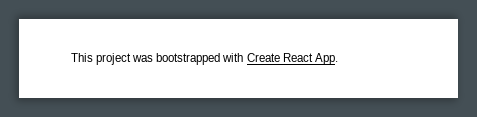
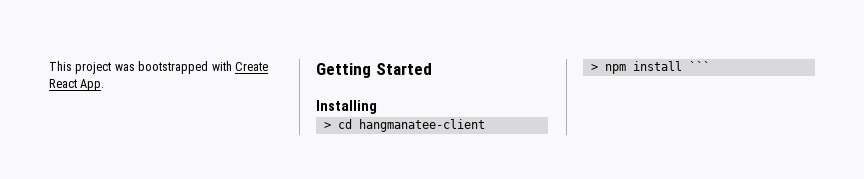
+ Getting Started
+ Installing
+ > cd hangmanatee-client
+ > npm install ```

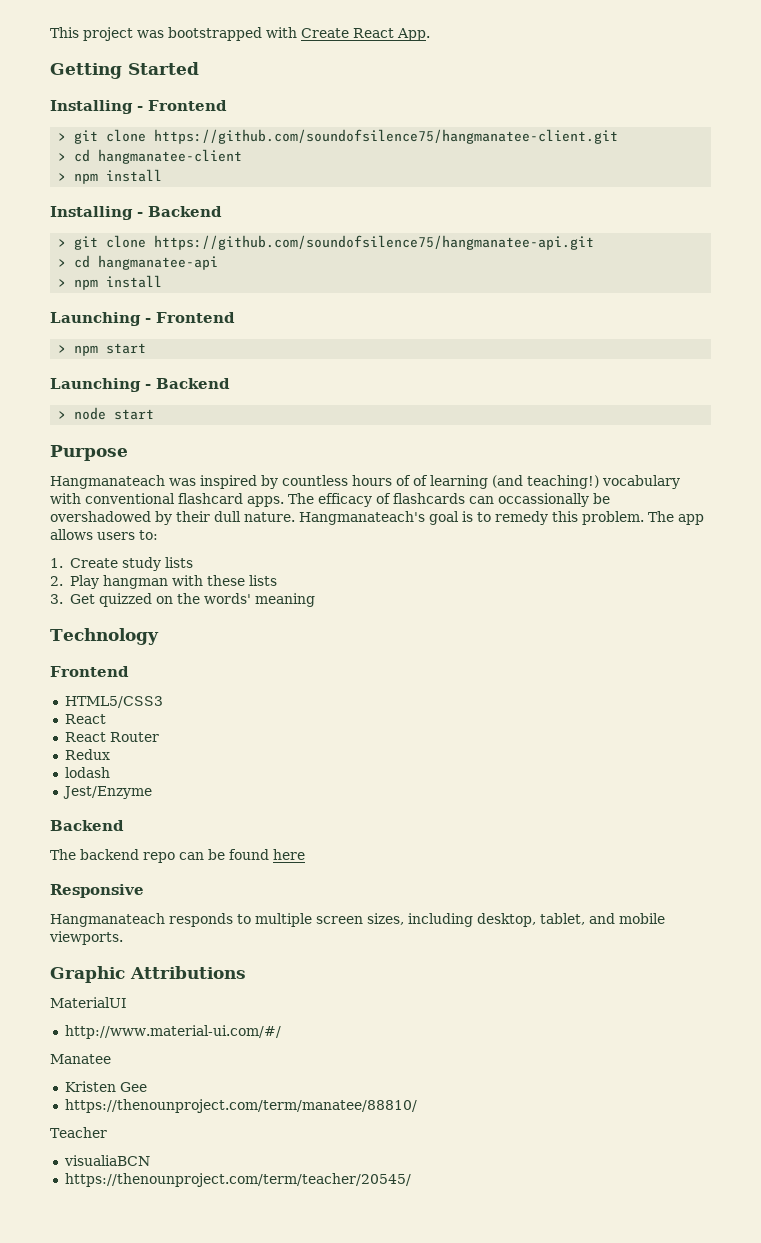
- Installing
+ Installing - Frontend
+ > git clone https://github.com/soundofsilence75/hangmanatee-client.git
  > cd hangmanatee-client
- > npm install ```
+ > npm install
+ Installing - Backend
+ > git clone https://github.com/soundofsilence75/hangmanatee-api.git
+ > cd hangmanatee-api
+ > npm install
+ Launching - Frontend
+ > npm start
+ Launching - Backend
+ > node start
+ Purpose
+ Hangmanateach was inspired by countless hours of of learning (and teaching!) vocabulary with conventional flashcard apps. The efficacy of flashcards can occassionally be overshadowed by their dull nature. Hangmanateach's goal is to remedy this problem. The app allows users to:
+ 1. Create study lists
+ 2. Play hangman with these lists
+ 3. Get quizzed on the words' meaning
+ Technology
+ Frontend
+ HTML5/CSS3
+ React
+ React Router
+ Redux
+ lodash
+ Jest/Enzyme
+ Backend
+ The backend repo can be found here
+ Responsive
+ Hangmanateach responds to multiple screen sizes, including desktop, tablet, and mobile viewports.
+ Graphic Attributions
+ MaterialUI
+ http://www.material-ui.com/#/
+ Manatee
+ Kristen Gee
+ https://thenounproject.com/term/manatee/88810/
+ Teacher
+ visualiaBCN
+ https://thenounproject.com/term/teacher/20545/

